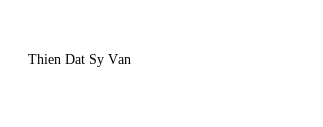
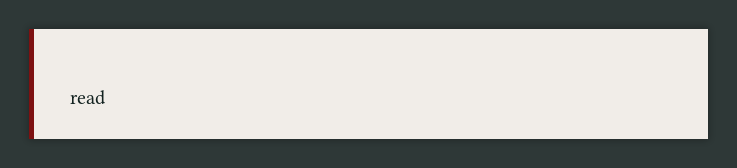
- Thien Dat Sy Van
+ read

